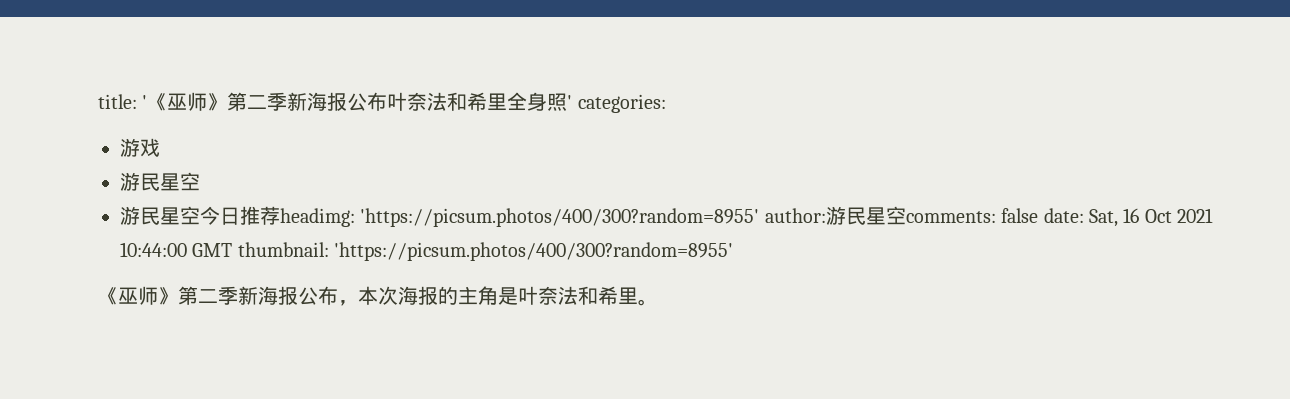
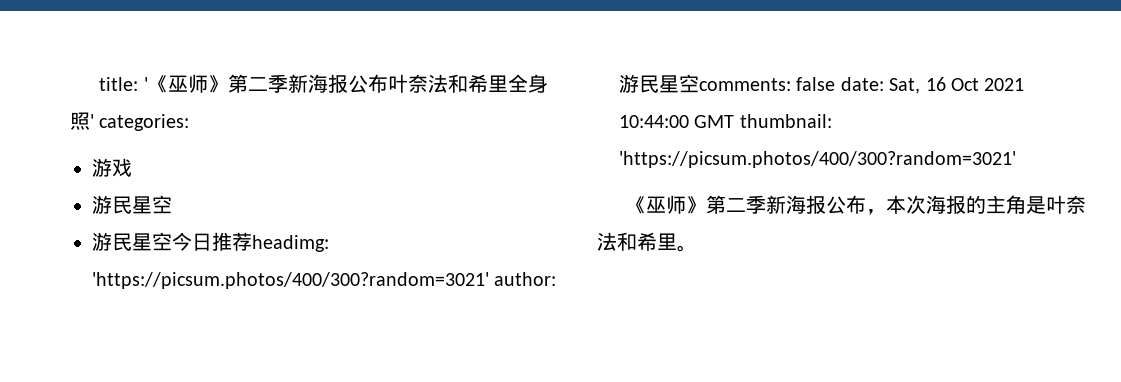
- 游民星空今日推荐headimg: 'https://picsum.photos/400/300?random=8955' author:游民星空comments: false date: Sat, 16 Oct 2021 10:44:00 GMT thumbnail: 'https://picsum.photos/400/300?random=8955'
+ 游民星空今日推荐headimg: 'https://picsum.photos/400/300?random=3021' author:游民星空comments: false date: Sat, 16 Oct 2021 10:44:00 GMT thumbnail: 'https://picsum.photos/400/300?random=3021'

